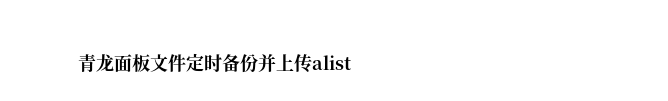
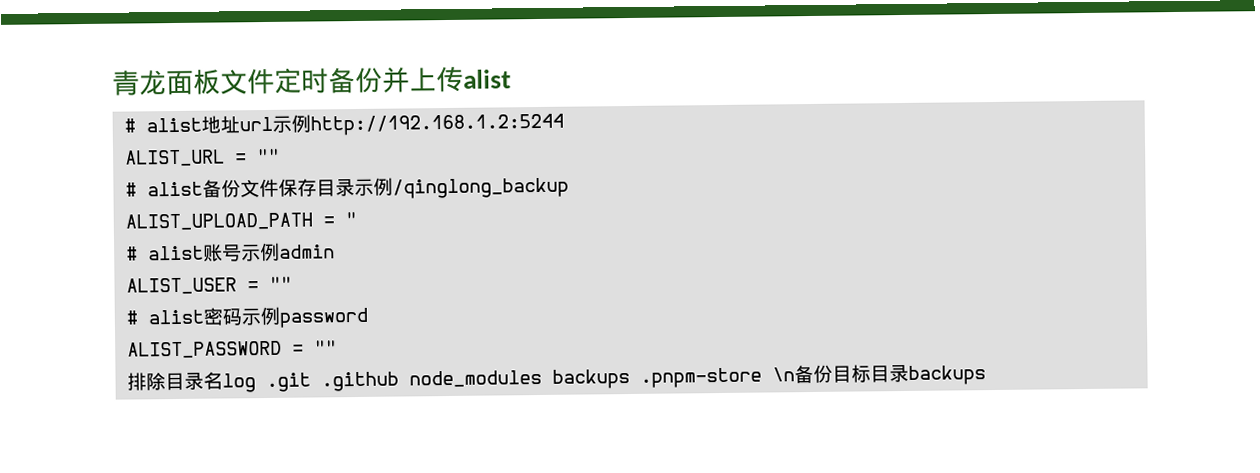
+ # alist地址url示例http://192.168.1.2:5244
+ ALIST_URL = ""
+ # alist备份文件保存目录示例/qinglong_backup
+ ALIST_UPLOAD_PATH = "
+ # alist账号示例admin
+ ALIST_USER = ""
+ # alist密码示例password
+ ALIST_PASSWORD = ""
+ 排除目录名log .git .github node_modules backups .pnpm-store \n备份目标目录backups

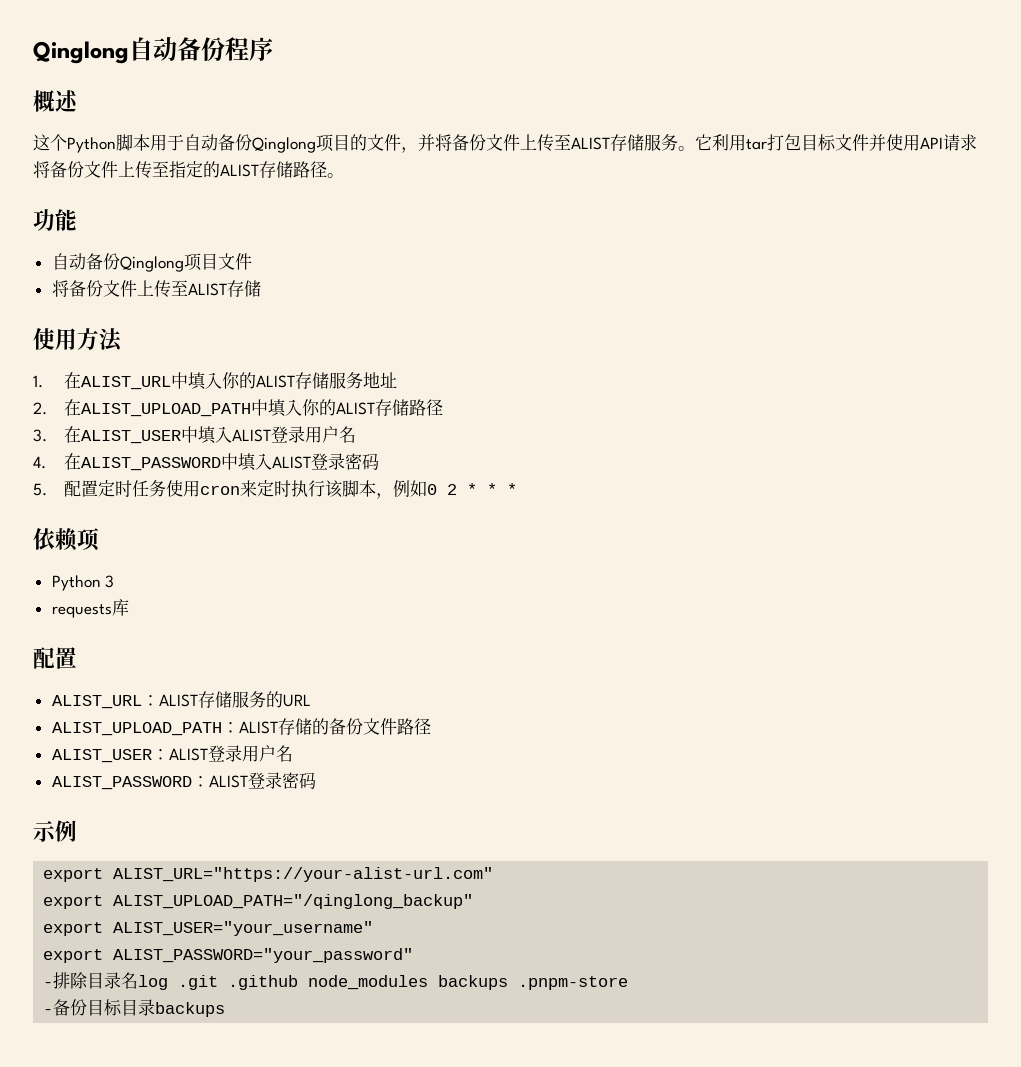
- 青龙面板文件定时备份并上传alist
- # alist地址url示例http://192.168.1.2:5244
- ALIST_URL = ""
- # alist备份文件保存目录示例/qinglong_backup
- ALIST_UPLOAD_PATH = "
- # alist账号示例admin
- ALIST_USER = ""
- # alist密码示例password
- ALIST_PASSWORD = ""
- 排除目录名log .git .github node_modules backups .pnpm-store \n备份目标目录backups
+ Qinglong自动备份程序
+ 概述
+ 这个Python脚本用于自动备份Qinglong项目的文件，并将备份文件上传至ALIST存储服务。它利用tar打包目标文件并使用API请求将备份文件上传至指定的ALIST存储路径。
+ 功能
+ 自动备份Qinglong项目文件
+ 将备份文件上传至ALIST存储
+ 使用方法
+ 1.在ALIST_URL中填入你的ALIST存储服务地址
+ 2.在ALIST_UPLOAD_PATH中填入你的ALIST存储路径
+ 3.在ALIST_USER中填入ALIST登录用户名
+ 4.在ALIST_PASSWORD中填入ALIST登录密码
+ 5.配置定时任务使用cron来定时执行该脚本，例如0 2 * * *
+ 依赖项
+ Python 3
+ requests库
+ 配置
+ ALIST_URL：ALIST存储服务的URL
+ ALIST_UPLOAD_PATH：ALIST存储的备份文件路径
+ ALIST_USER：ALIST登录用户名
+ ALIST_PASSWORD：ALIST登录密码
+ 示例
+ export ALIST_URL="https://your-alist-url.com"
+ export ALIST_UPLOAD_PATH="/qinglong_backup"
+ export ALIST_USER="your_username"
+ export ALIST_PASSWORD="your_password"
+ -排除目录名log .git .github node_modules backups .pnpm-store
+ -备份目标目录backups

